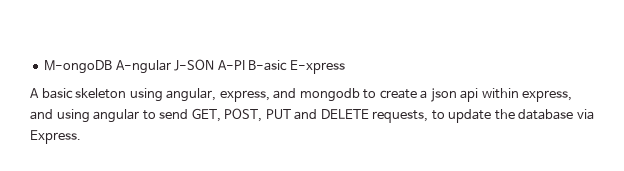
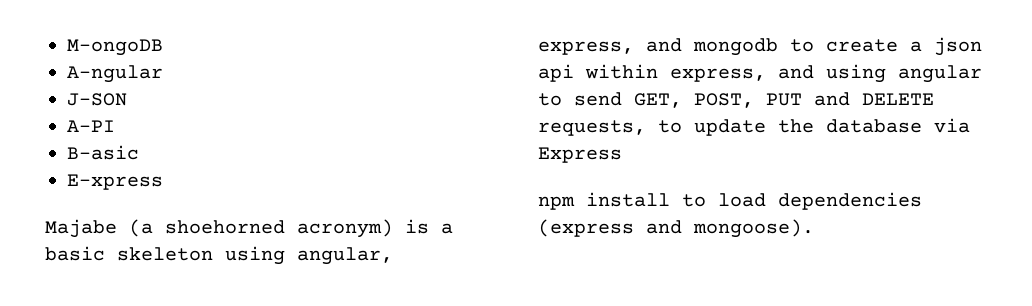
- M-ongoDB A-ngular J-SON A-PI B-asic E-xpress
+ M-ongoDB
+ A-ngular
+ J-SON
+ A-PI
+ B-asic
+ E-xpress
- A basic skeleton using angular, express, and mongodb to create a json api within express, and using angular to send GET, POST, PUT and DELETE requests, to update the database via Express.
+ Majabe (a shoehorned acronym) is a basic skeleton using angular, express, and mongodb to create a json api within express, and using angular to send GET, POST, PUT and DELETE requests, to update the database via Express
+ npm install to load dependencies (express and mongoose).

